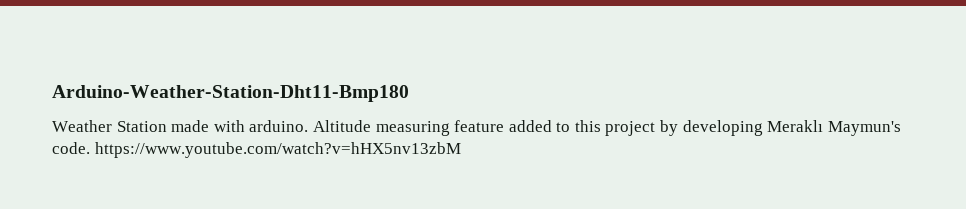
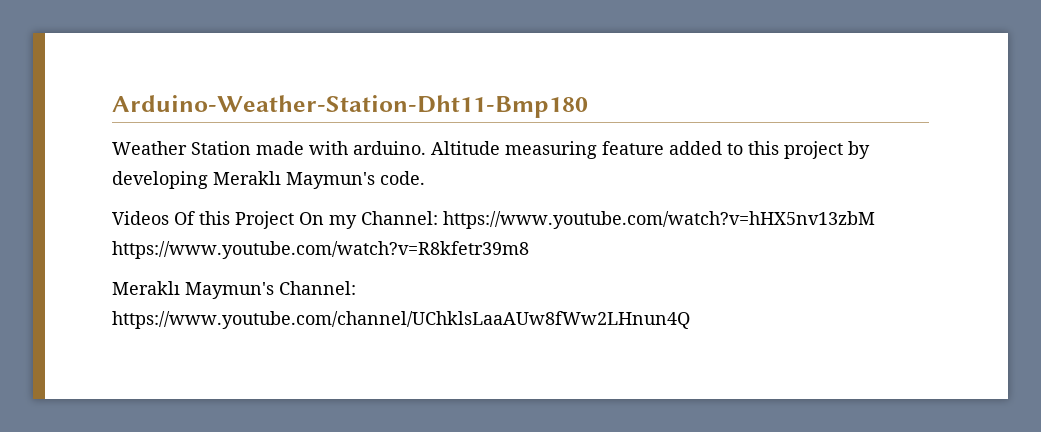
- Altitude measuring feature added to this project by developing Meraklı Maymun's code. https://www.youtube.com/watch?v=hHX5nv13zbM
+ Altitude measuring feature added to this project by developing Meraklı Maymun's code.
+ Videos Of this Project On my Channel: https://www.youtube.com/watch?v=hHX5nv13zbM https://www.youtube.com/watch?v=R8kfetr39m8
+ Meraklı Maymun's Channel: https://www.youtube.com/channel/UChklsLaaAUw8fWw2LHnun4Q

